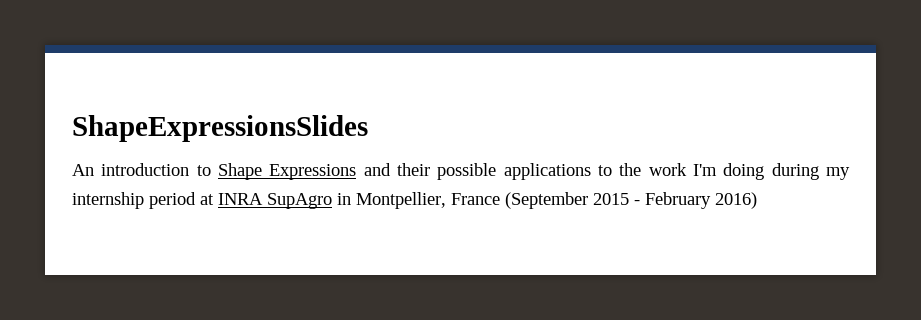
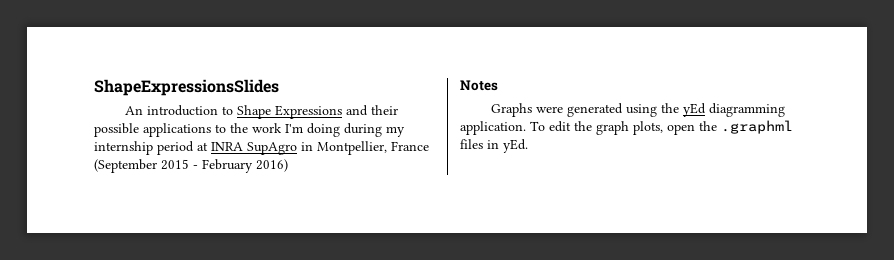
+ Notes
+ Graphs were generated using the yEd diagramming application. To edit the graph plots, open the .graphml files in yEd.

